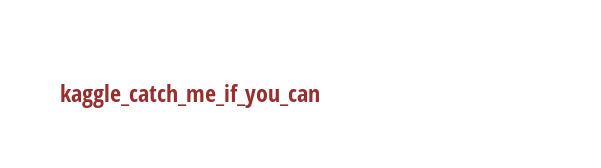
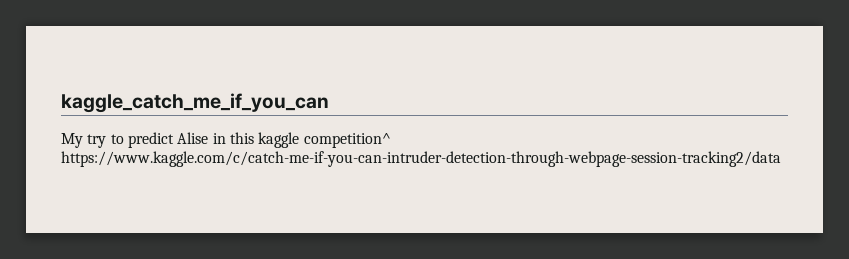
+ My try to predict Alise in this kaggle competition^ https://www.kaggle.com/c/catch-me-if-you-can-intruder-detection-through-webpage-session-tracking2/data

